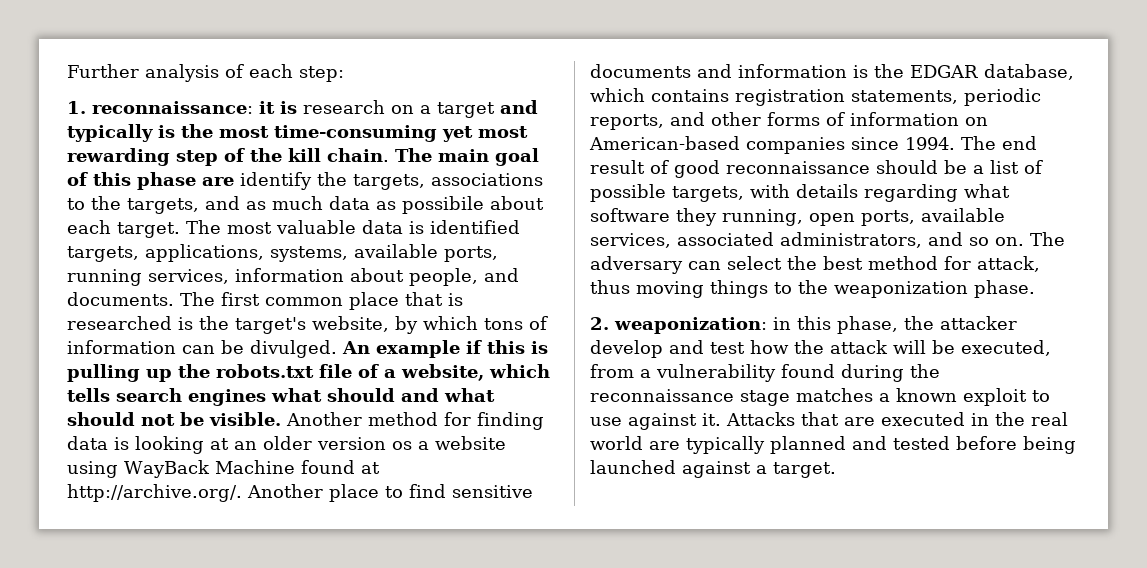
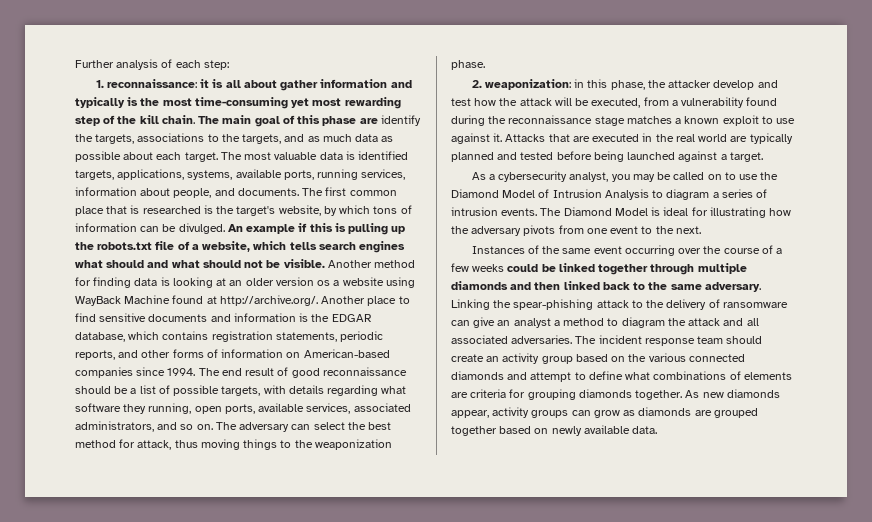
- 1. reconnaissance: it is research on a target and typically is the most time-consuming yet most rewarding step of the kill chain.
+ 1. reconnaissance: it is all about gather information and typically is the most time-consuming yet most rewarding step of the kill chain.
- The main goal of this phase are identify the targets, associations to the targets, and as much data as possibile about each target.
+ The main goal of this phase are identify the targets, associations to the targets, and as much data as possible about each target.
+ As a cybersecurity analyst, you may be called on to use the Diamond Model of Intrusion Analysis to diagram a series of intrusion events. The Diamond Model is ideal for illustrating how the adversary pivots from one event to the next.
+ Instances of the same event occurring over the course of a few weeks could be linked together through multiple diamonds and then linked back to the same adversary. Linking the spear-phishing attack to the delivery of ransomware can give an analyst a method to diagram the attack and all associated adversaries. The incident response team should create an activity group based on the various connected diamonds and attempt to define what combinations of elements are criteria for grouping diamonds together. As new diamonds appear, activity groups can grow as diamonds are grouped together based on newly available data.

